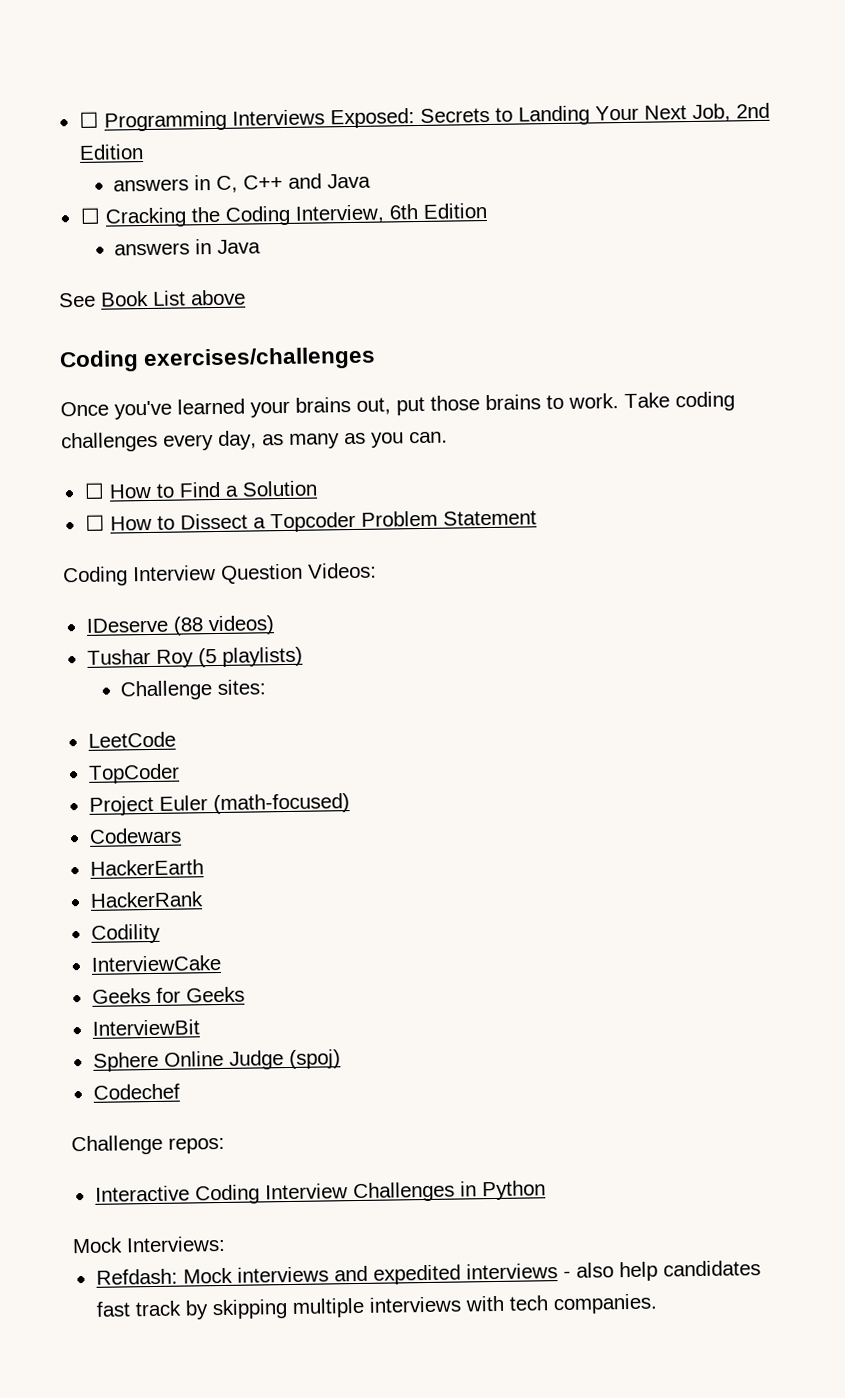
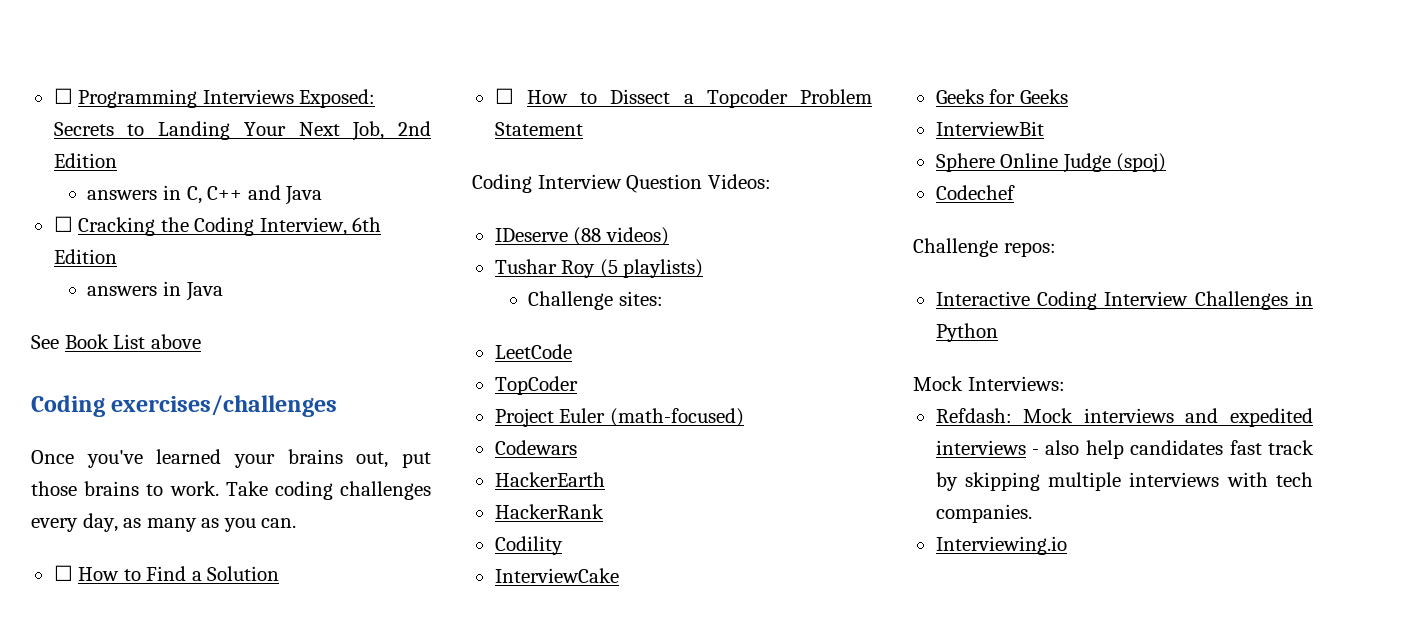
+ Interviewing.io

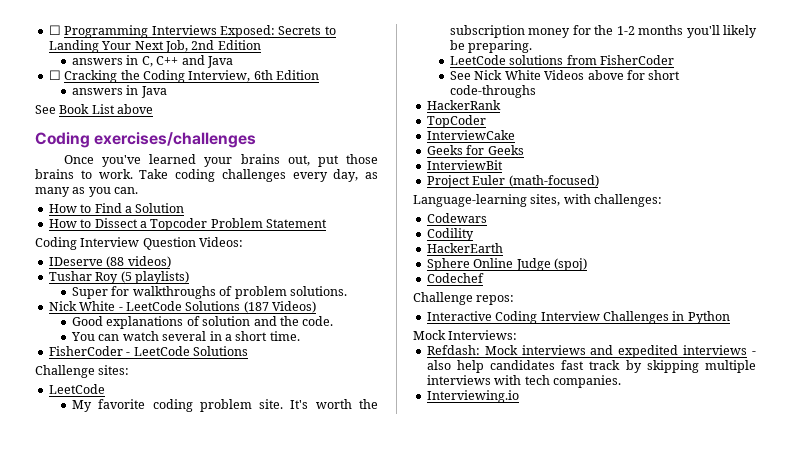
- ☐ How to Find a Solution
+ How to Find a Solution
- ☐ How to Dissect a Topcoder Problem Statement
+ How to Dissect a Topcoder Problem Statement
+ Super for walkthroughs of problem solutions.
+ Nick White - LeetCode Solutions (187 Videos)
+ Good explanations of solution and the code.
+ You can watch several in a short time.
+ FisherCoder - LeetCode Solutions
  Challenge sites:
  LeetCode
- TopCoder
- Project Euler (math-focused)
- Codewars
- HackerEarth
+ My favorite coding problem site. It's worth the subscription money for the 1-2 months you'll likely be preparing.
+ LeetCode solutions from FisherCoder
+ See Nick White Videos above for short code-throughs
- Codility
+ TopCoder
+ Project Euler (math-focused)
+ Language-learning sites, with challenges:
+ Codewars
+ Codility
+ HackerEarth

